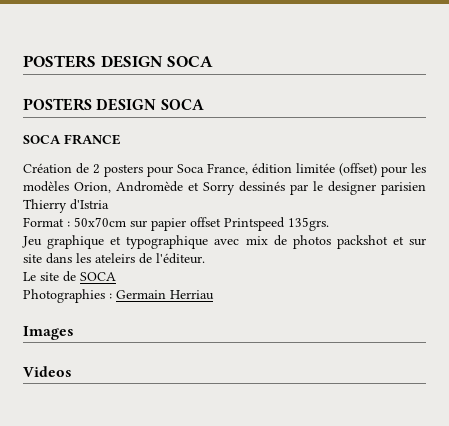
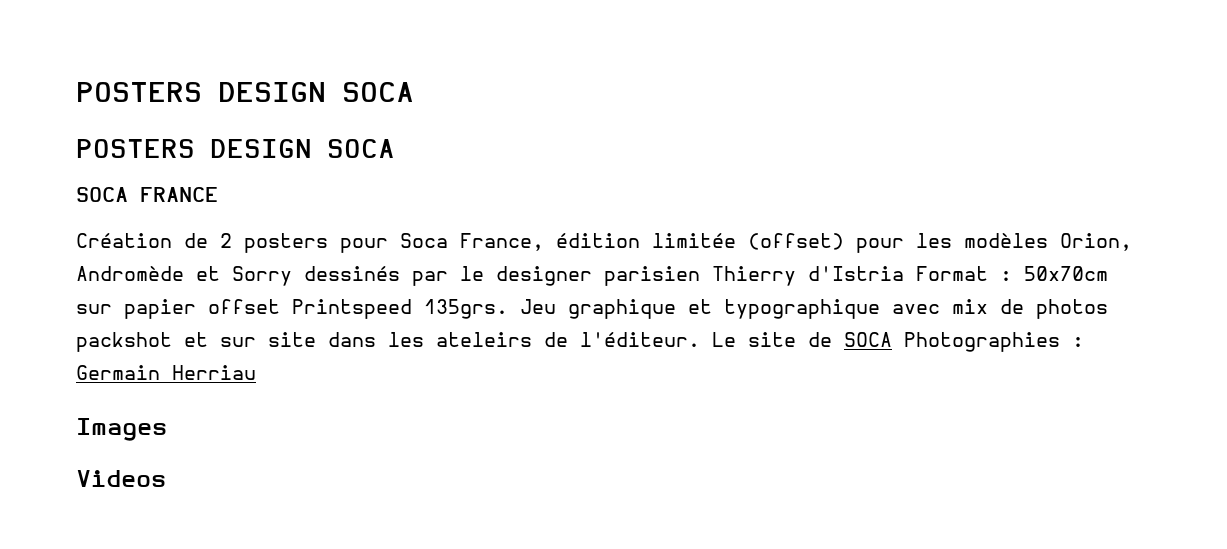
- Création de 2 posters pour Soca France, édition limitée (offset) pour les modèles Orion, Andromède et Sorry dessinés par le designer parisien Thierry d'Istria
- Format : 50x70cm sur papier offset Printspeed 135grs.
- Jeu graphique et typographique avec mix de photos packshot et sur site dans les ateleirs de l'éditeur.
- Le site de SOCA
- Photographies : Germain Herriau
+ Création de 2 posters pour Soca France, édition limitée (offset) pour les modèles Orion, Andromède et Sorry dessinés par le designer parisien Thierry d'Istria Format : 50x70cm sur papier offset Printspeed 135grs. Jeu graphique et typographique avec mix de photos packshot et sur site dans les ateleirs de l'éditeur. Le site de SOCA Photographies : Germain Herriau

